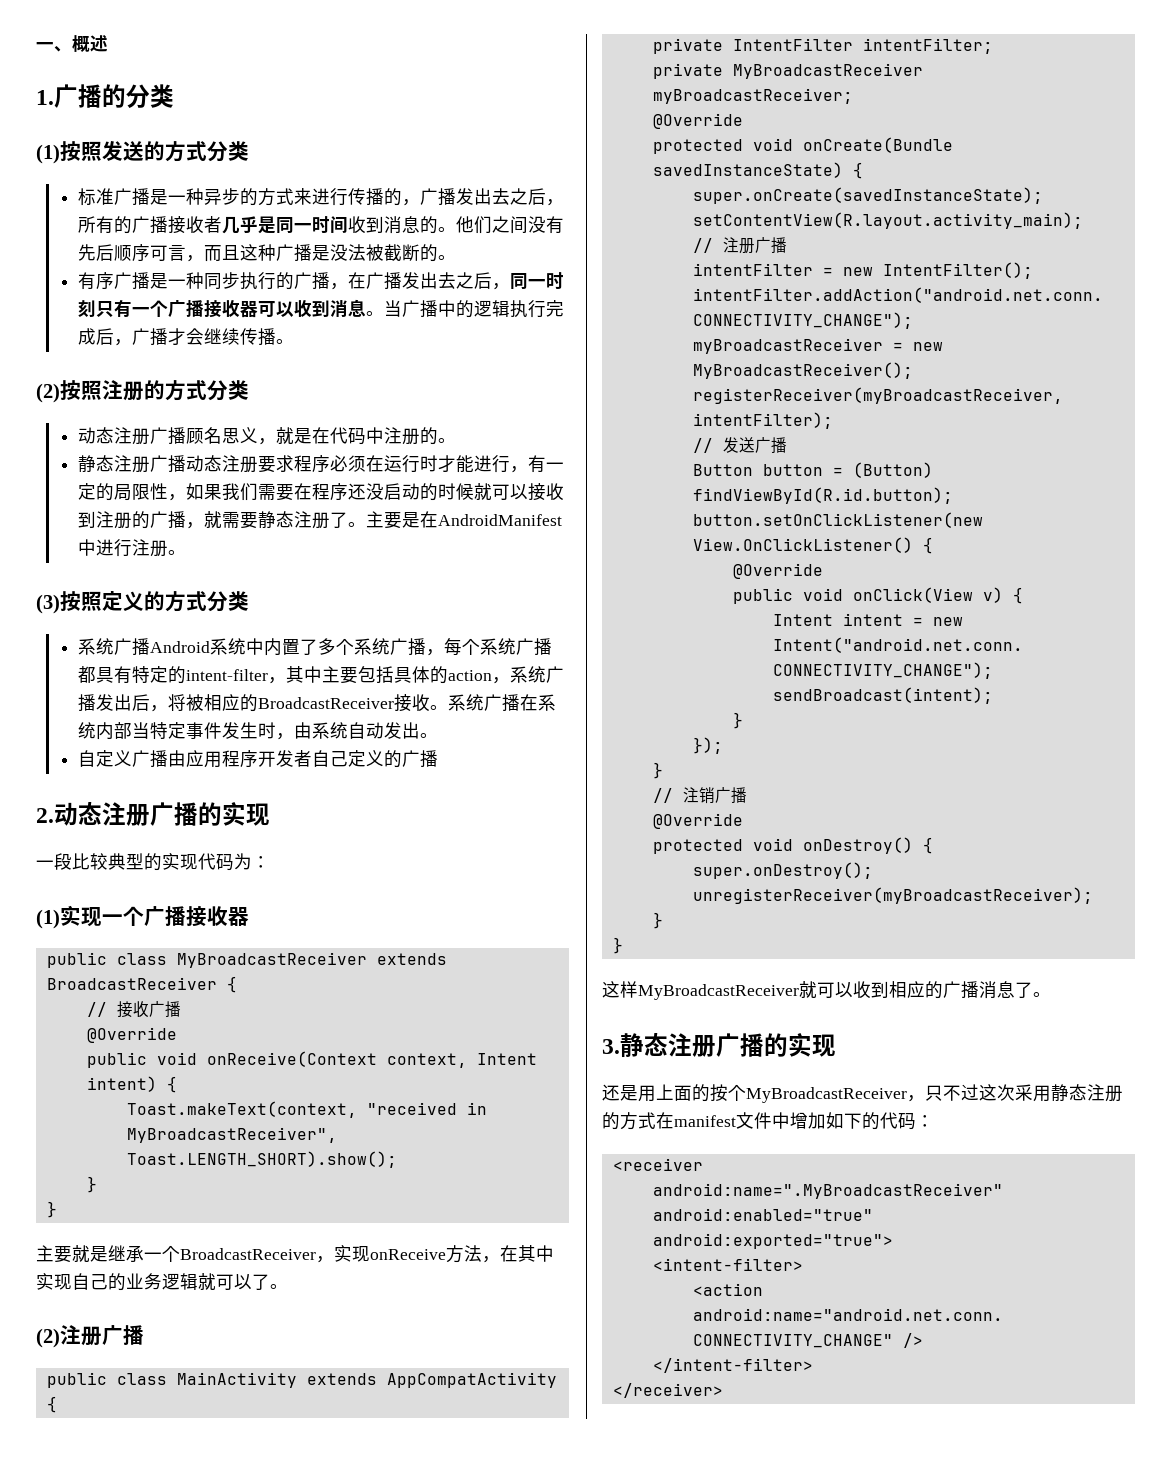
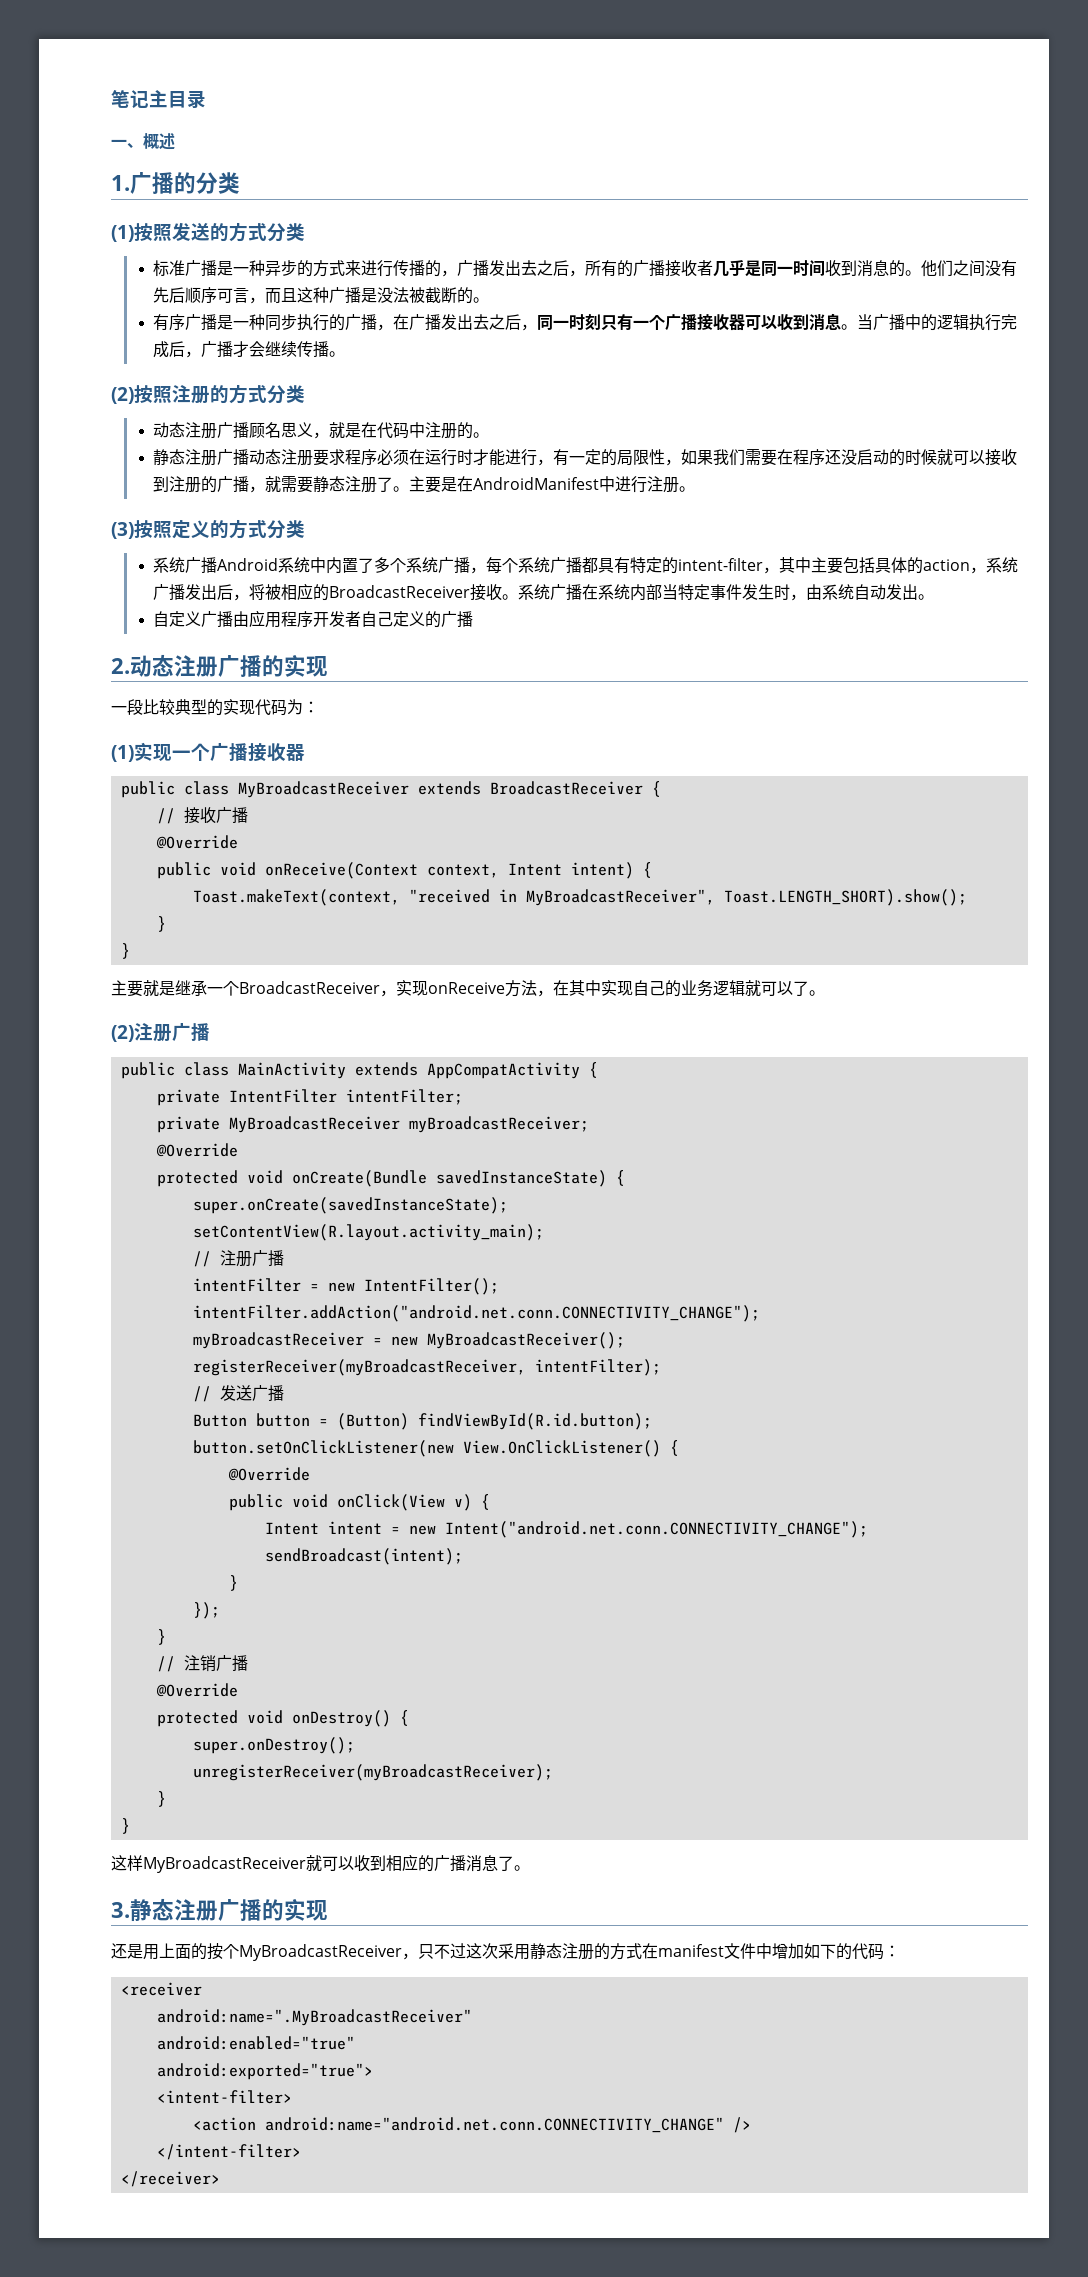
+ 笔记主目录

